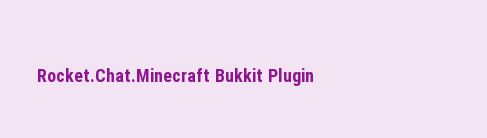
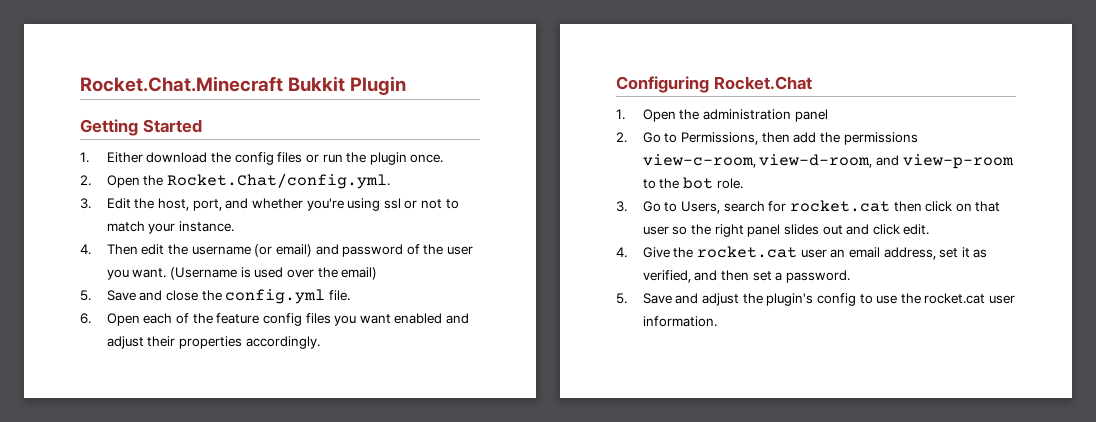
+ Getting Started
+ 1. Either download the config files or run the plugin once.
+ 2. Open the Rocket.Chat/config.yml.
+ 3. Edit the host, port, and whether you're using ssl or not to match your instance.
+ 4. Then edit the username (or email) and password of the user you want. (Username is used over the email)
+ 5. Save and close the config.yml file.
+ 6. Open each of the feature config files you want enabled and adjust their properties accordingly.
+ Configuring Rocket.Chat
+ 1. Open the administration panel
+ 2. Go to Permissions, then add the permissions view-c-room, view-d-room, and view-p-room to the bot role.
+ 3. Go to Users, search for rocket.cat then click on that user so the right panel slides out and click edit.
+ 4. Give the rocket.cat user an email address, set it as verified, and then set a password.
+ 5. Save and adjust the plugin's config to use the rocket.cat user information.

